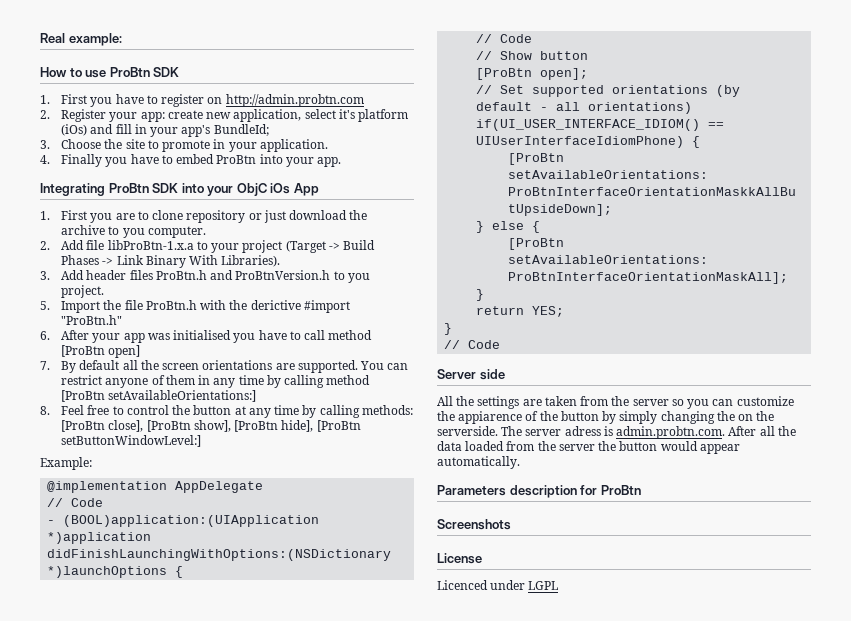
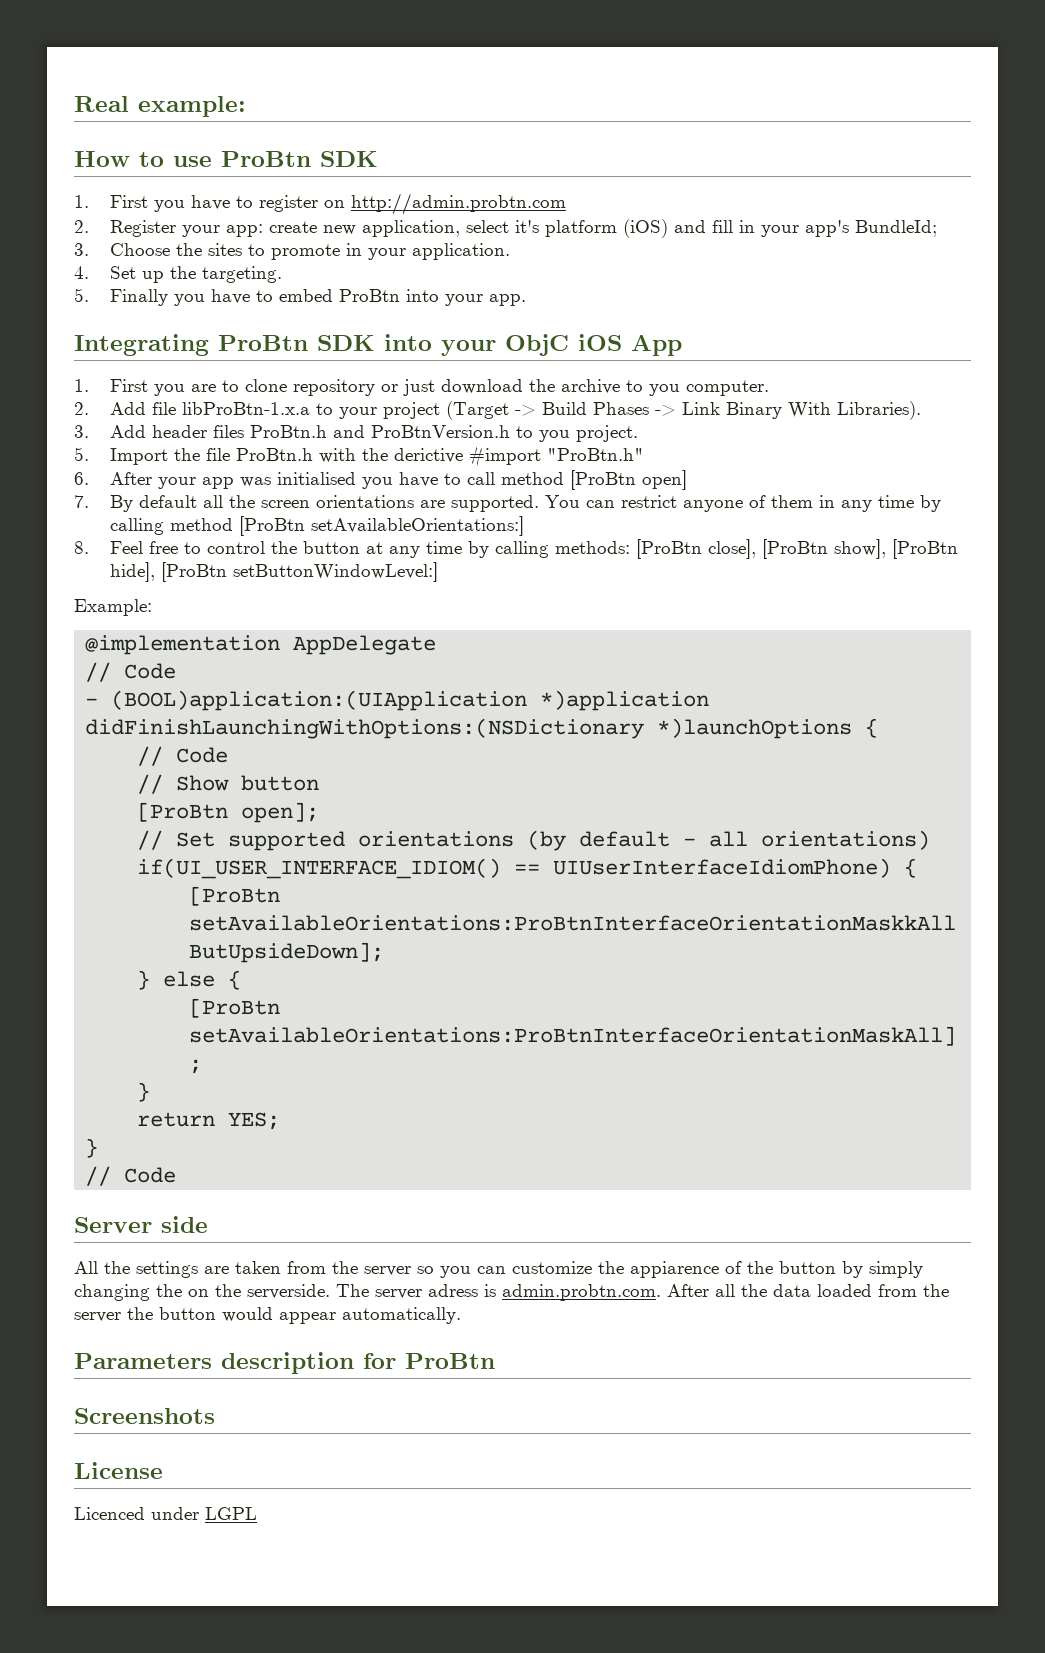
- 2. Register your app: create new application, select it's platform (iOs) and fill in your app's BundleId;
+ 2. Register your app: create new application, select it's platform (iOS) and fill in your app's BundleId;
- 3. Choose the site to promote in your application.
+ 3. Choose the sites to promote in your application.
- 4. Finally you have to embed ProBtn into your app.
+ 4. Set up the targeting.
+ 5. Finally you have to embed ProBtn into your app.
- Integrating ProBtn SDK into your ObjC iOs App
+ Integrating ProBtn SDK into your ObjC iOS App

